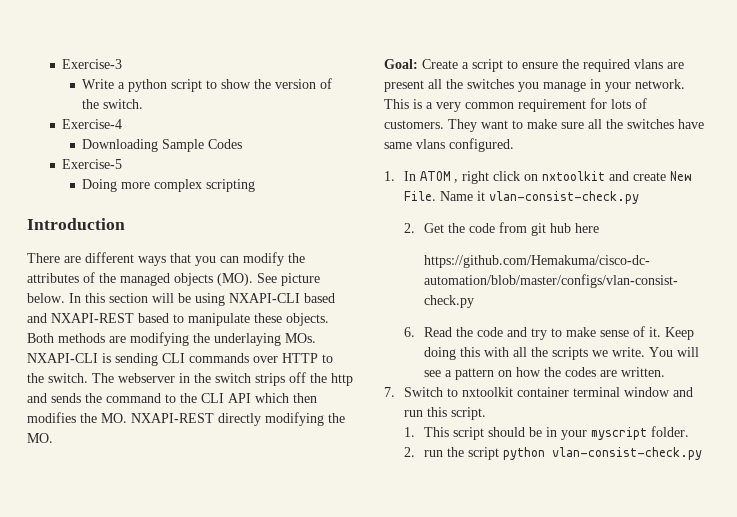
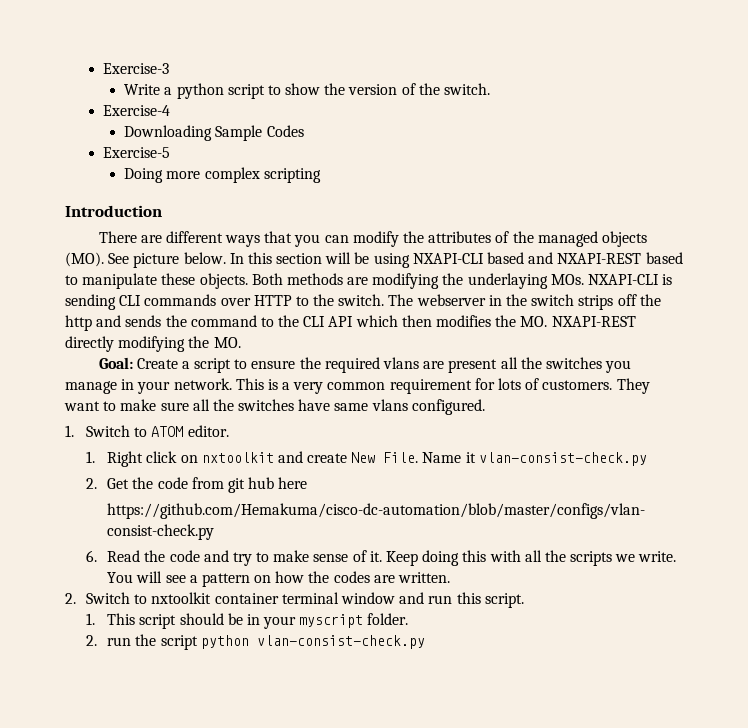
- 1. In ATOM , right click on nxtoolkit and create New File.
+ 1. Switch to ATOM editor.
+ 1. Right click on nxtoolkit and create New File.
- 7. Switch to nxtoolkit container terminal window and run this script.
+ 2. Switch to nxtoolkit container terminal window and run this script.

